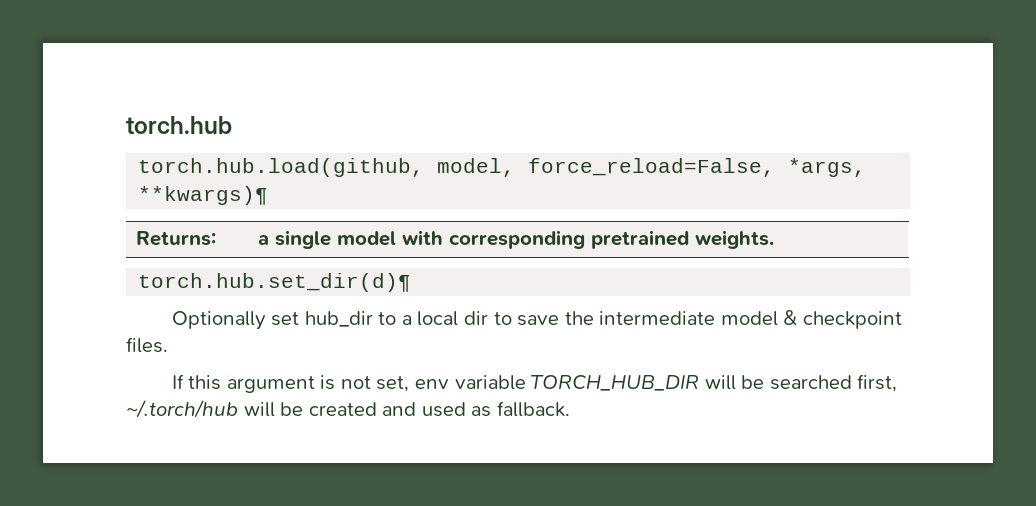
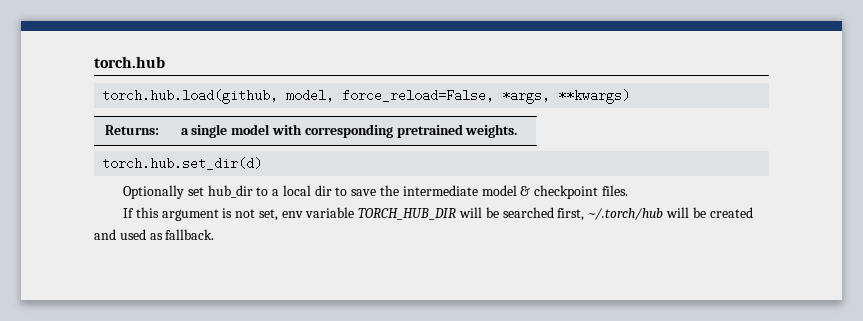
- torch.hub.load(github, model, force_reload=False, *args, **kwargs)¶
+ torch.hub.load(github, model, force_reload=False, *args, **kwargs)
- torch.hub.set_dir(d)¶
+ torch.hub.set_dir(d)

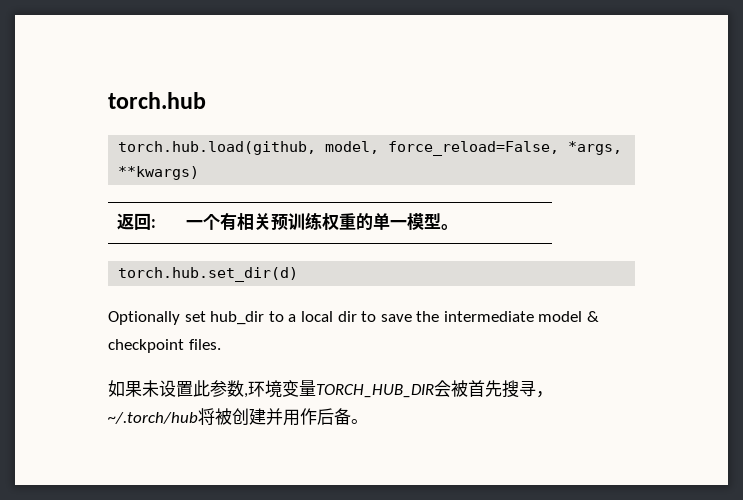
- Returns: | a single model with corresponding pretrained weights.
+ 返回: | 一个有相关预训练权重的单一模型。
- If this argument is not set, env variable TORCH_HUB_DIR will be searched first, ~/.torch/hub will be created and used as fallback.
+ 如果未设置此参数,环境变量TORCH_HUB_DIR会被首先搜寻，~/.torch/hub将被创建并用作后备。

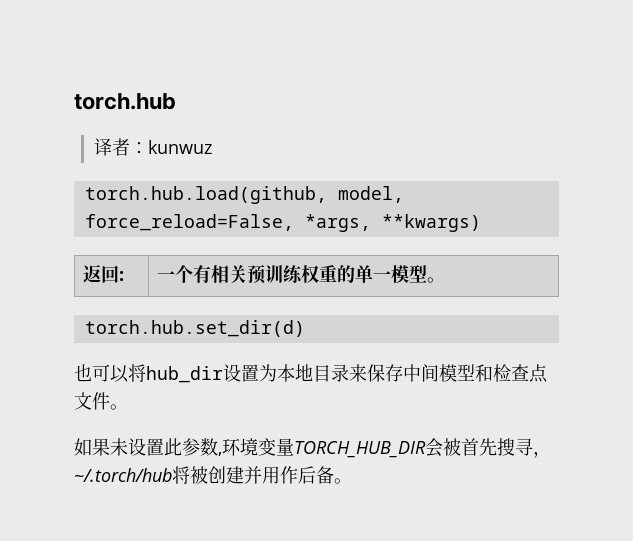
+ 译者：kunwuz
- Optionally set hub_dir to a local dir to save the intermediate model & checkpoint files.
+ 也可以将hub_dir设置为本地目录来保存中间模型和检查点文件。

